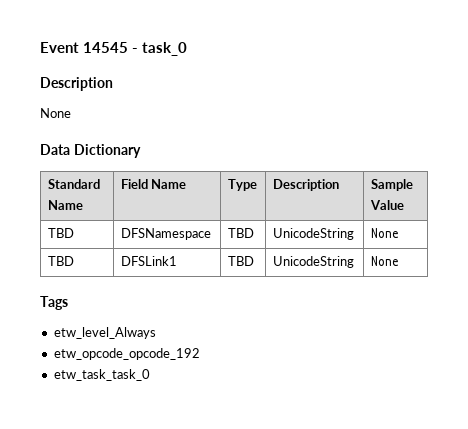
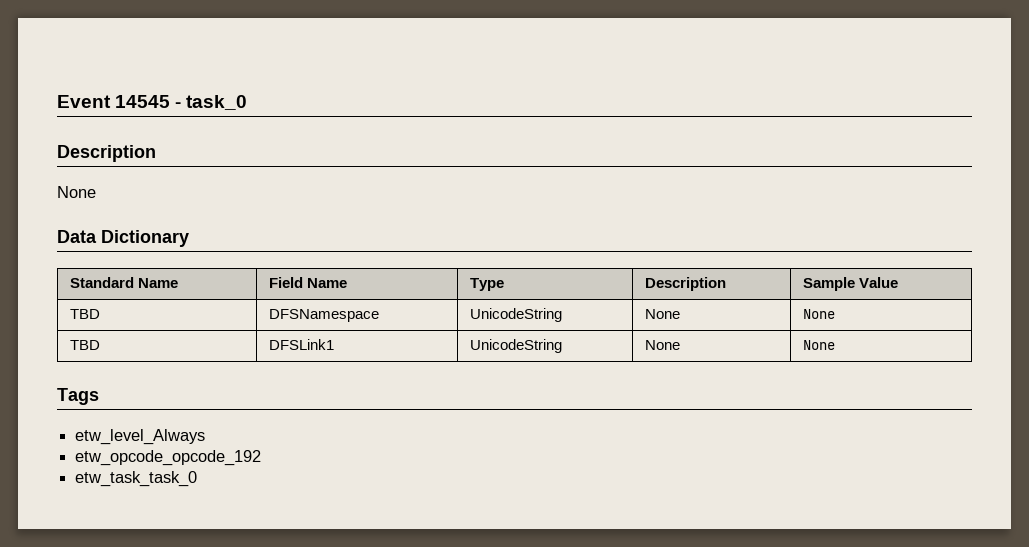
- TBD | DFSNamespace | TBD | UnicodeString | None
+ TBD | DFSNamespace | UnicodeString | None | None
- TBD | DFSLink1 | TBD | UnicodeString | None
+ TBD | DFSLink1 | UnicodeString | None | None

